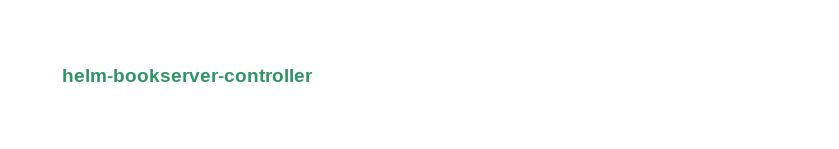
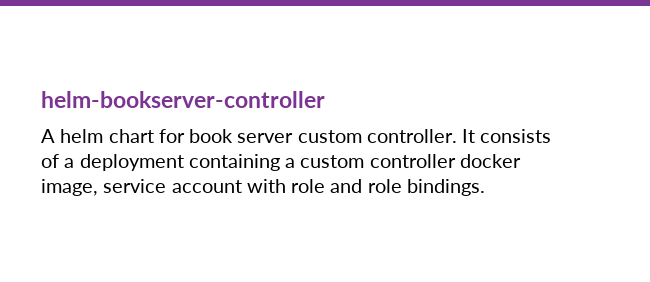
+ A helm chart for book server custom controller. It consists of a deployment containing a custom controller docker image, service account with role and role bindings.

